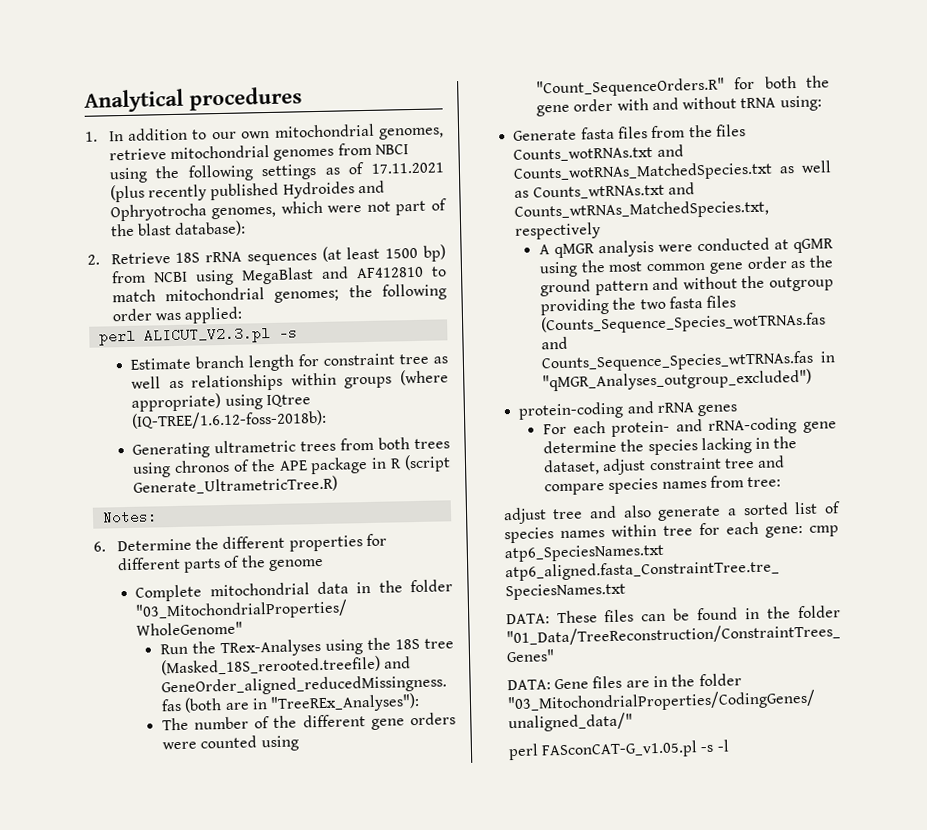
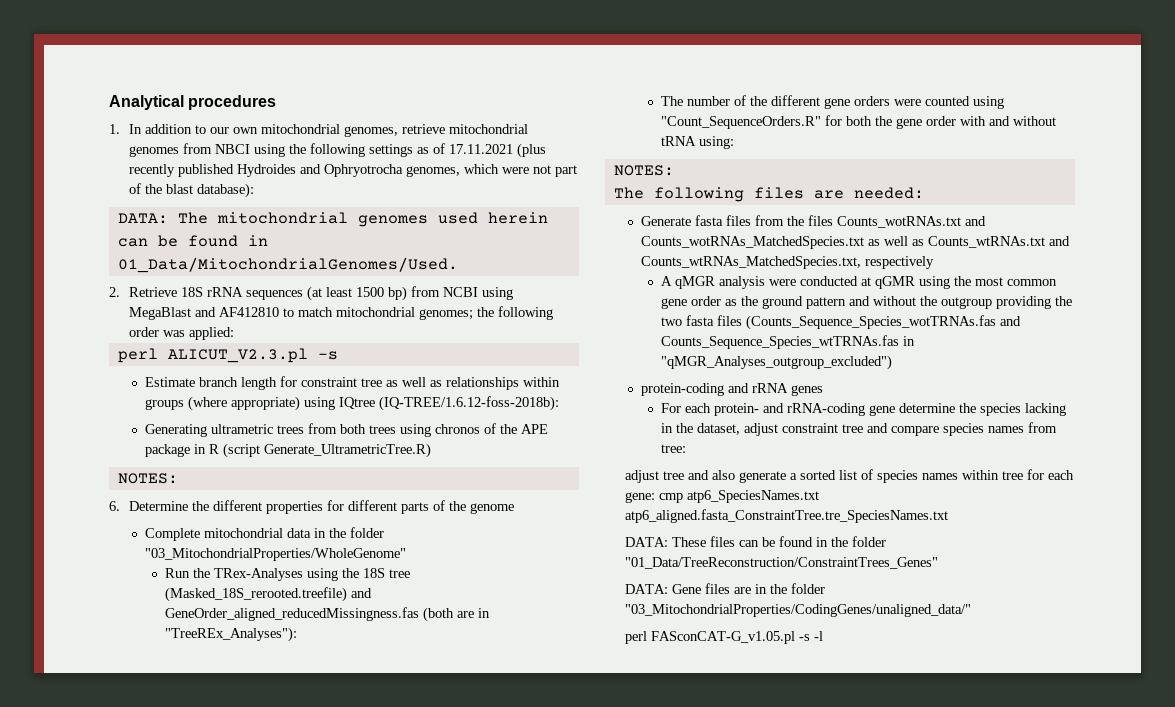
+ DATA: The mitochondrial genomes used herein can be found in 01_Data/MitochondrialGenomes/Used.
  Generating ultrametric trees from both trees using chronos of the APE package in R (script Generate_UltrametricTree.R)
- Notes:
+ NOTES:
  The number of the different gene orders were counted using "Count_SequenceOrders.R" for both the gene order with and without tRNA using:
+ NOTES:
+ The following files are needed:

